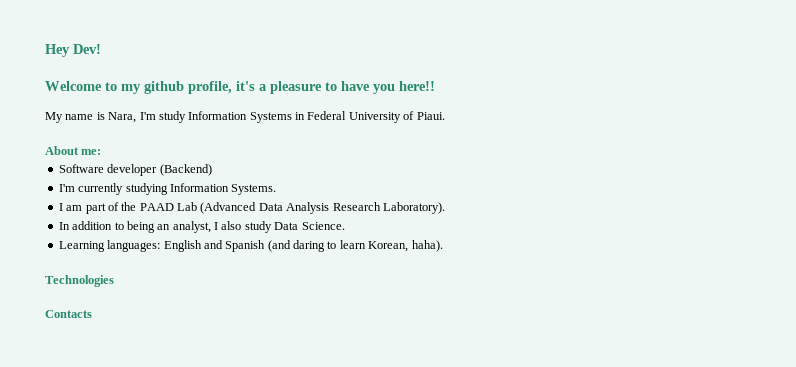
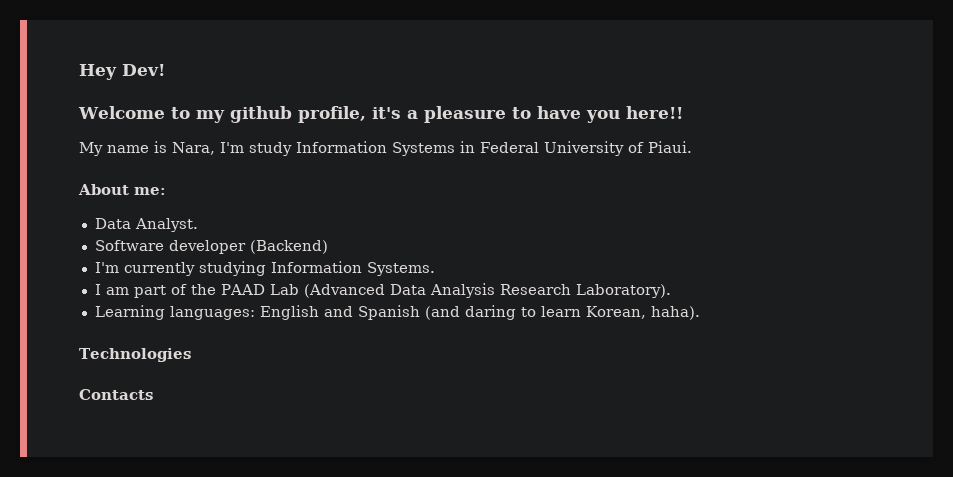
+ Data Analyst.
- In addition to being an analyst, I also study Data Science.

